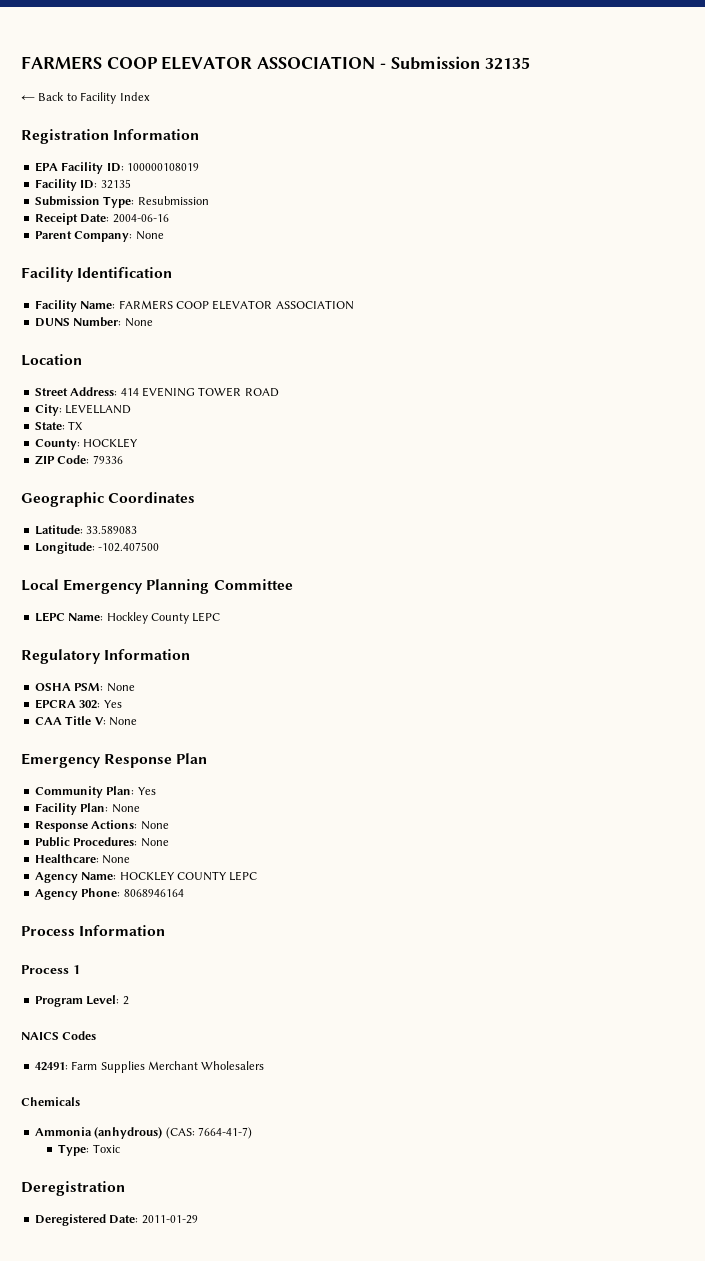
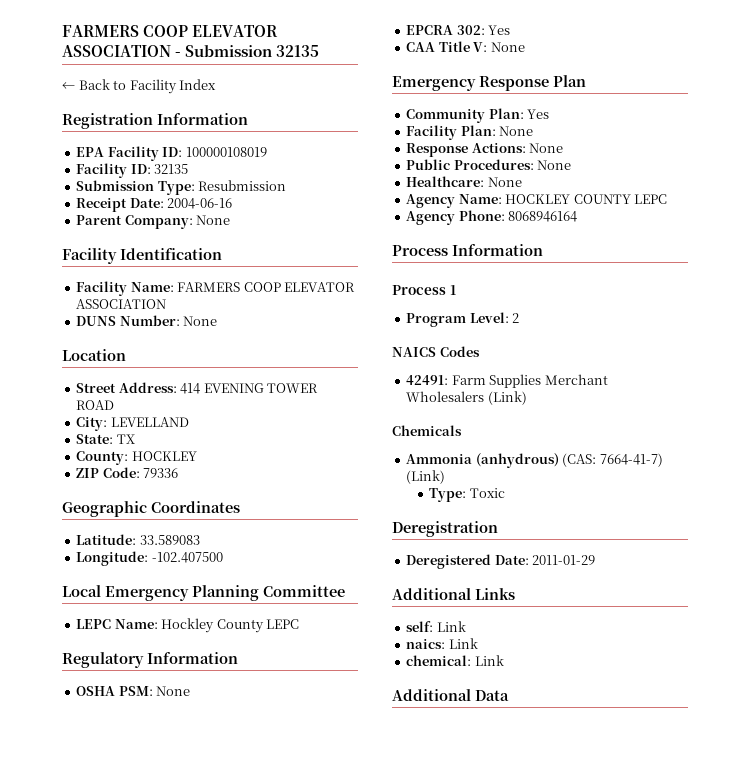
- 42491: Farm Supplies Merchant Wholesalers
+ 42491: Farm Supplies Merchant Wholesalers (Link)
- Ammonia (anhydrous) (CAS: 7664-41-7)
+ Ammonia (anhydrous) (CAS: 7664-41-7) (Link)
+ Additional Links
+ self: Link
+ naics: Link
+ chemical: Link
+ Additional Data

